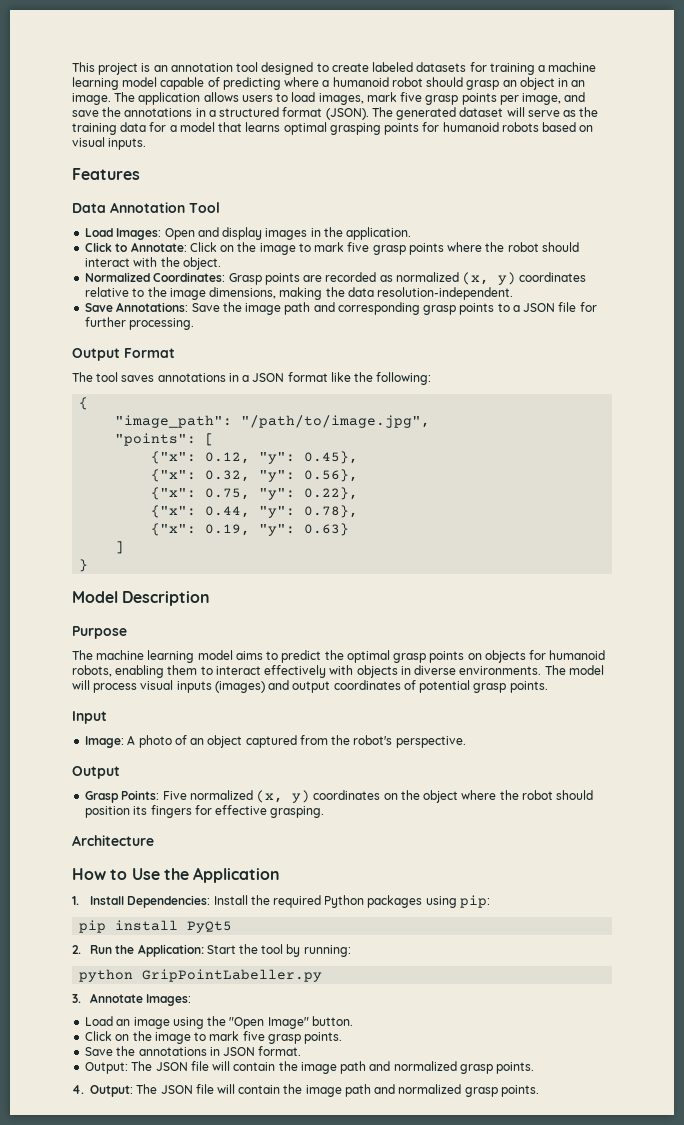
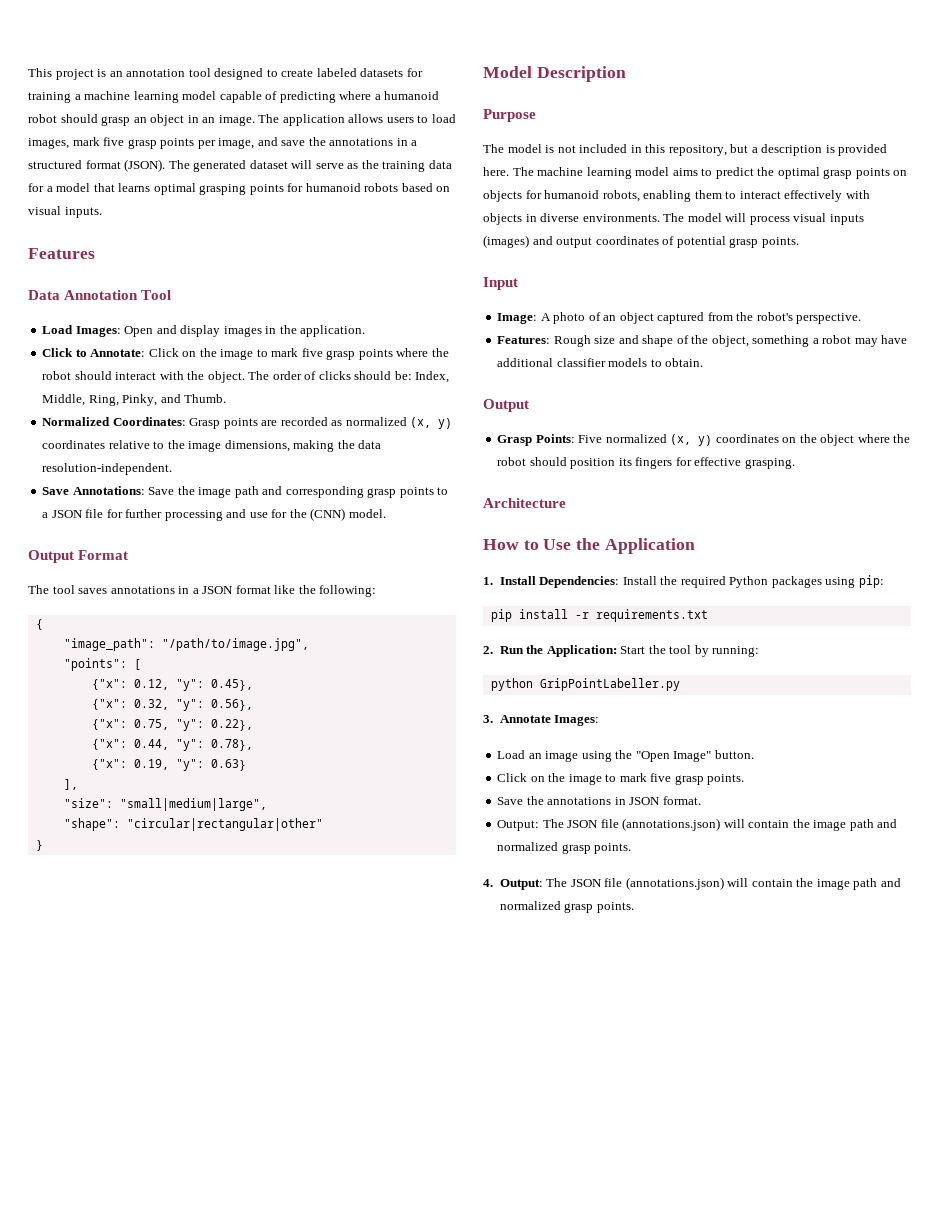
+ The order of clicks should be: Index, Middle, Ring, Pinky, and Thumb.
- Save Annotations: Save the image path and corresponding grasp points to a JSON file for further processing.
+ Save Annotations: Save the image path and corresponding grasp points to a JSON file for further processing and use for the (CNN) model.
- ]
+ ],
+ "size": "small|medium|large",
+ "shape": "circular|rectangular|other"
- The machine learning model aims to predict the optimal grasp points on objects for humanoid robots, enabling them to interact effectively with objects in diverse environments.
+ The model is not included in this repository, but a description is provided here. The machine learning model aims to predict the optimal grasp points on objects for humanoid robots, enabling them to interact effectively with objects in diverse environments.
+ Features: Rough size and shape of the object, something a robot may have additional classifier models to obtain.
- pip install PyQt5
+ pip install -r requirements.txt
  Save the annotations in JSON format.
- Output: The JSON file will contain the image path and normalized grasp points.
+ Output: The JSON file (annotations.json) will contain the image path and normalized grasp points.
- 4. Output: The JSON file will contain the image path and normalized grasp points.
+ 4. Output: The JSON file (annotations.json) will contain the image path and normalized grasp points.

